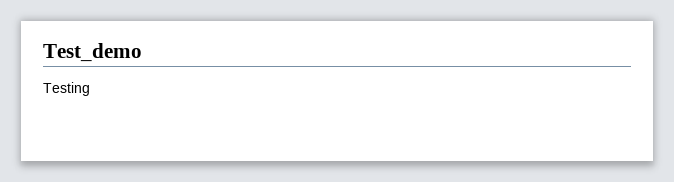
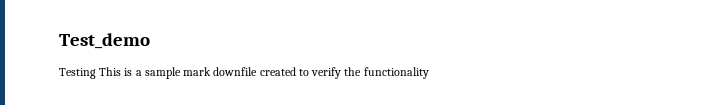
- Testing
+ Testing This is a sample mark downfile created to verify the functionality

